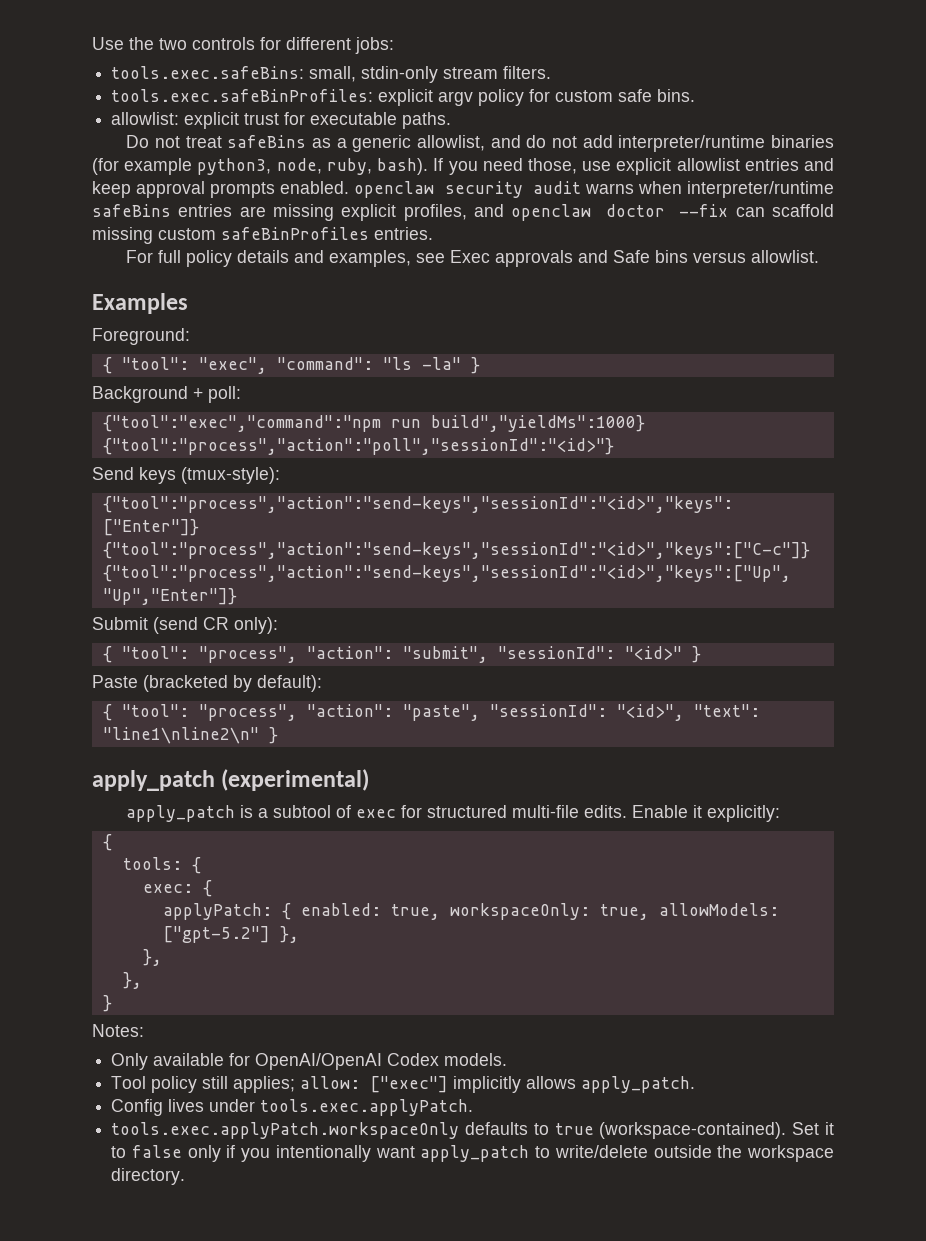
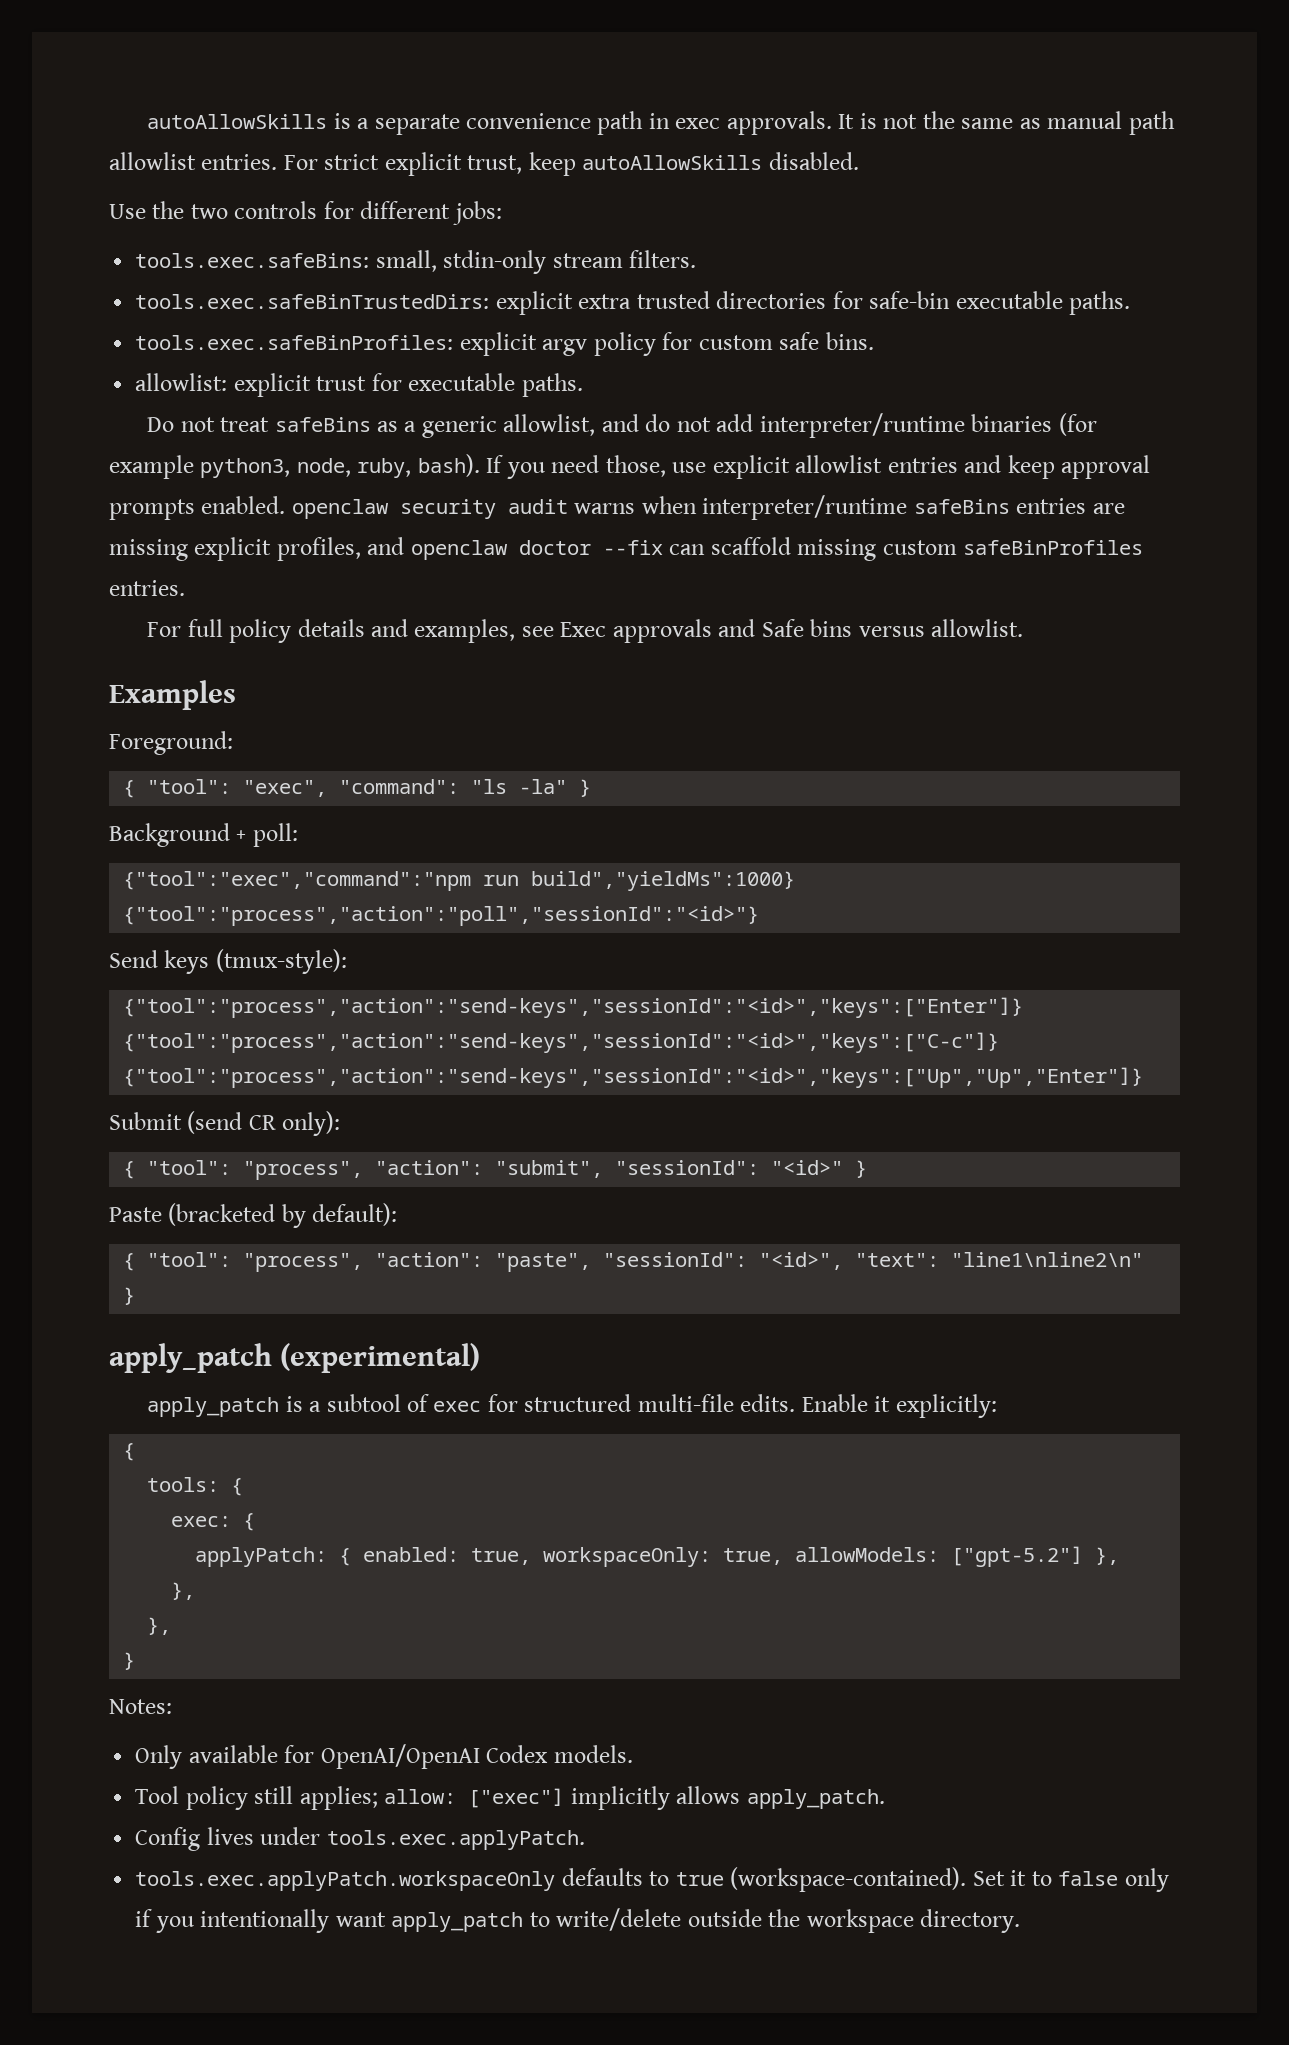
+ autoAllowSkills is a separate convenience path in exec approvals. It is not the same as manual path allowlist entries. For strict explicit trust, keep autoAllowSkills disabled.
+ tools.exec.safeBinTrustedDirs: explicit extra trusted directories for safe-bin executable paths.

